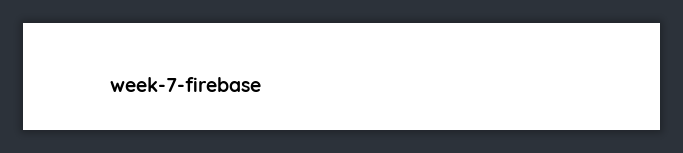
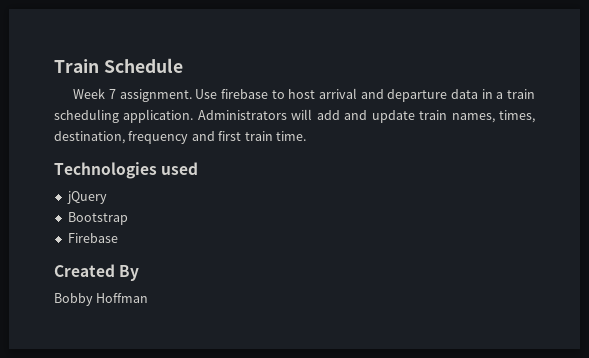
- week-7-firebase
+ Train Schedule
+ Week 7 assignment. Use firebase to host arrival and departure data in a train scheduling application. Administrators will add and update train names, times, destination, frequency and first train time.
+ Technologies used
+ jQuery
+ Bootstrap
+ Firebase
+ Created By
+ Bobby Hoffman

